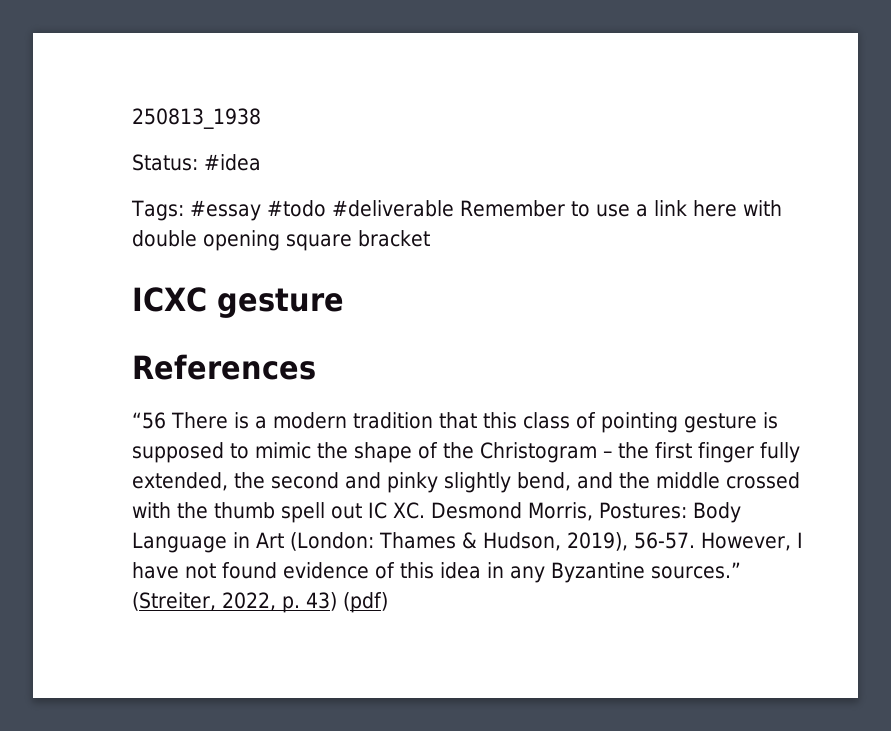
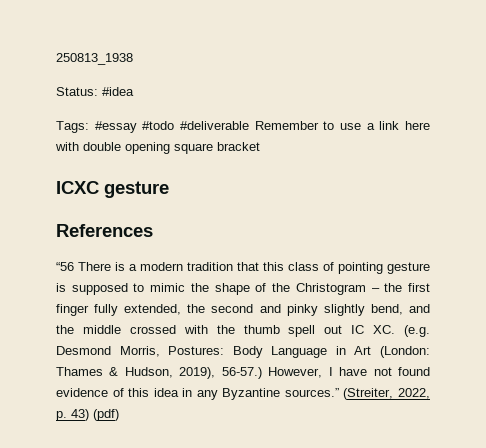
- “56 There is a modern tradition that this class of pointing gesture is supposed to mimic the shape of the Christogram – the first finger fully extended, the second and pinky slightly bend, and the middle crossed with the thumb spell out IC XC. Desmond Morris, Postures: Body Language in Art (London: Thames & Hudson, 2019), 56-57.
+ “56 There is a modern tradition that this class of pointing gesture is supposed to mimic the shape of the Christogram – the first finger fully extended, the second and pinky slightly bend, and the middle crossed with the thumb spell out IC XC. (e.g. Desmond Morris, Postures: Body Language in Art (London: Thames & Hudson, 2019), 56-57.)

